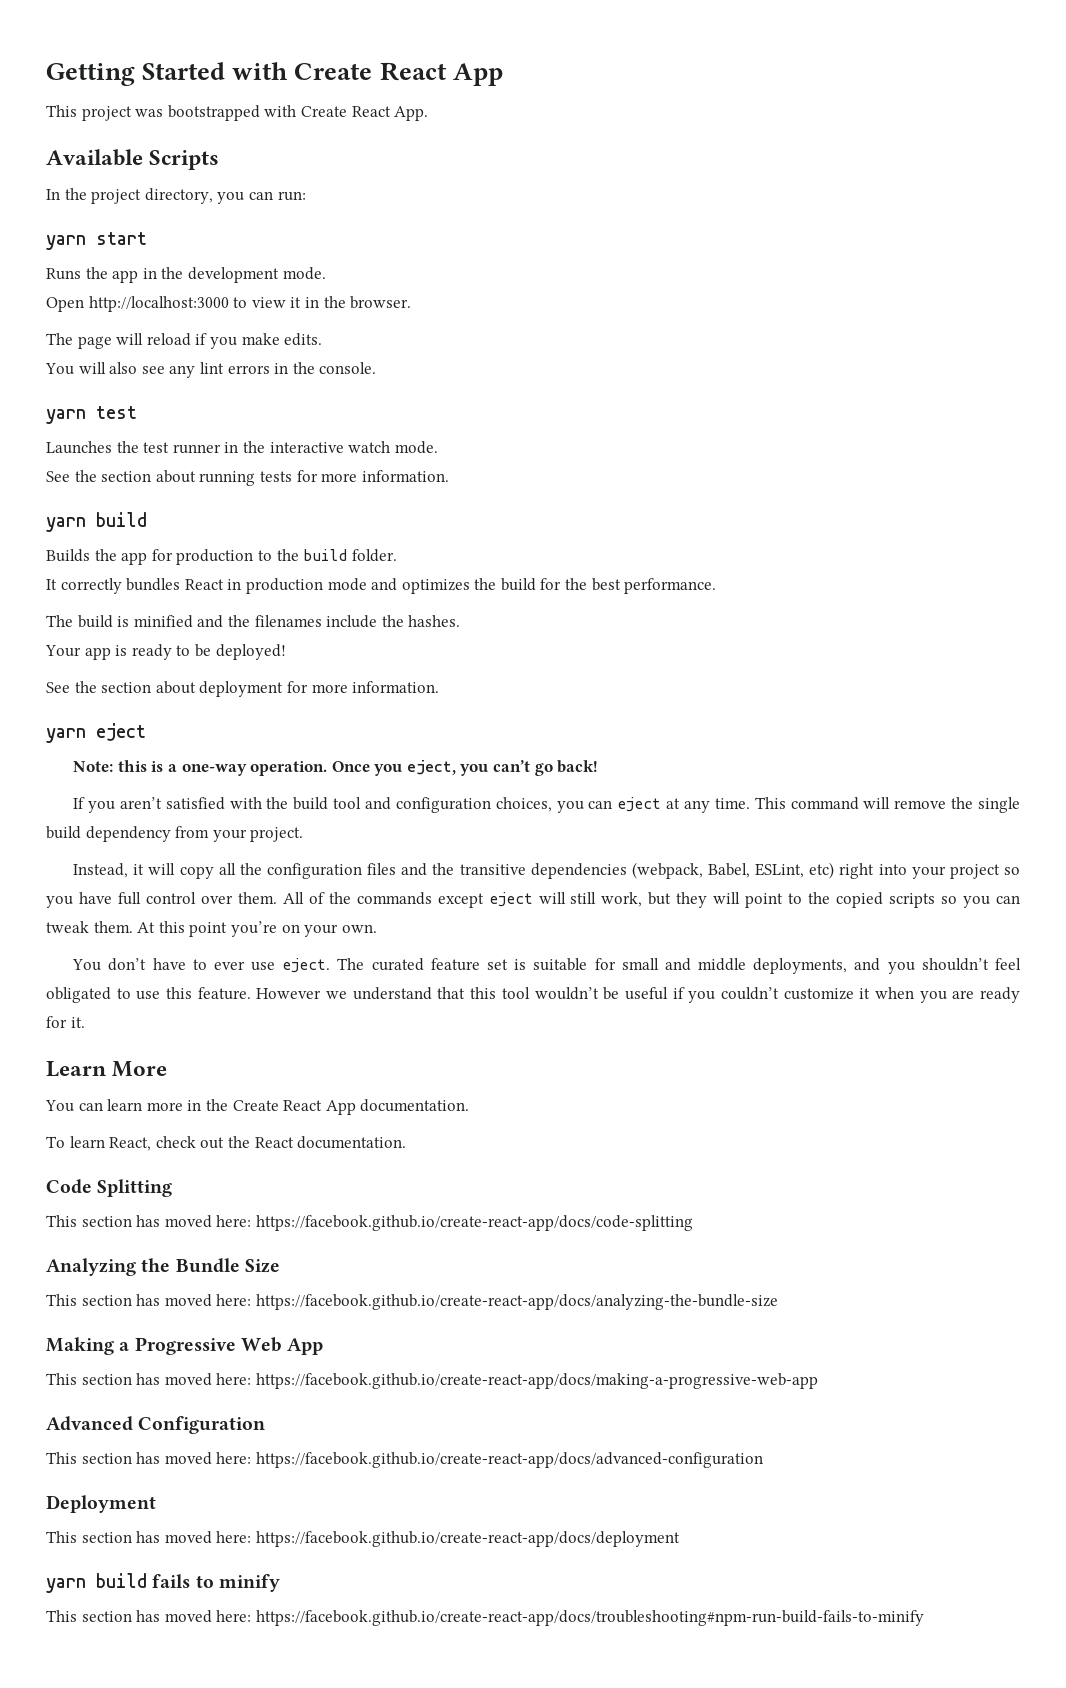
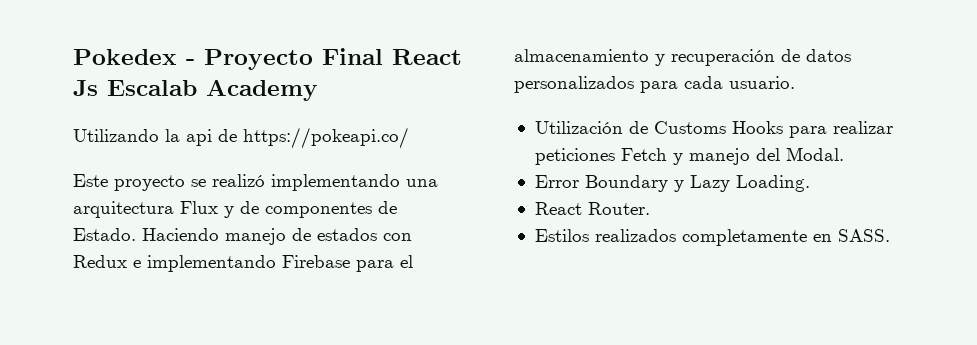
- Getting Started with Create React App
- This project was bootstrapped with Create React App.
- Available Scripts
- In the project directory, you can run:
- yarn start
- Runs the app in the development mode.
- Open http://localhost:3000 to view it in the browser.
- The page will reload if you make edits.
- You will also see any lint errors in the console.
- yarn test
- Launches the test runner in the interactive watch mode.
- See the section about running tests for more information.
- yarn build
- Builds the app for production to the build folder.
- It correctly bundles React in production mode and optimizes the build for the best performance.
- The build is minified and the filenames include the hashes.
- Your app is ready to be deployed!
- See the section about deployment for more information.
- yarn eject
- Note: this is a one-way operation. Once you eject, you can’t go back!
- If you aren’t satisfied with the build tool and configuration choices, you can eject at any time. This command will remove the single build dependency from your project.
- Instead, it will copy all the configuration files and the transitive dependencies (webpack, Babel, ESLint, etc) right into your project so you have full control over them. All of the commands except eject will still work, but they will point to the copied scripts so you can tweak them. At this point you’re on your own.
- You don’t have to ever use eject. The curated feature set is suitable for small and middle deployments, and you shouldn’t feel obligated to use this feature. However we understand that this tool wouldn’t be useful if you couldn’t customize it when you are ready for it.
- Learn More
- You can learn more in the Create React App documentation.
- To learn React, check out the React documentation.
- Code Splitting
- This section has moved here: https://facebook.github.io/create-react-app/docs/code-splitting
- Analyzing the Bundle Size
- This section has moved here: https://facebook.github.io/create-react-app/docs/analyzing-the-bundle-size
- Making a Progressive Web App
- This section has moved here: https://facebook.github.io/create-react-app/docs/making-a-progressive-web-app
- Advanced Configuration
- This section has moved here: https://facebook.github.io/create-react-app/docs/advanced-configuration
- Deployment
- This section has moved here: https://facebook.github.io/create-react-app/docs/deployment
- yarn build fails to minify
- This section has moved here: https://facebook.github.io/create-react-app/docs/troubleshooting#npm-run-build-fails-to-minify
+ Pokedex - Proyecto Final React Js Escalab Academy
+ Utilizando la api de https://pokeapi.co/
+ Este proyecto se realizó implementando una arquitectura Flux y de componentes de Estado. Haciendo manejo de estados con Redux e implementando Firebase para el almacenamiento y recuperación de datos personalizados para cada usuario.
+ Utilización de Customs Hooks para realizar peticiones Fetch y manejo del Modal.
+ Error Boundary y Lazy Loading.
+ React Router.
+ Estilos realizados completamente en SASS.

